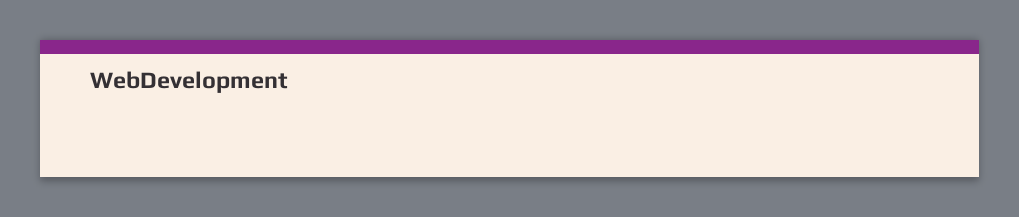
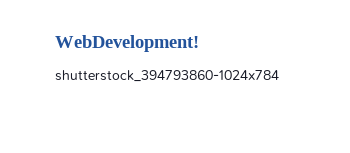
- WebDevelopment
+ WebDevelopment!
+ shutterstock_394793860-1024x784

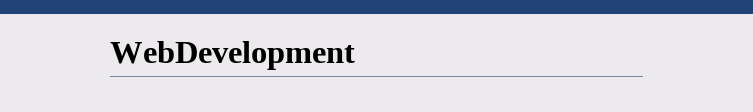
- WebDevelopment!
- shutterstock_394793860-1024x784
+ WebDevelopment

